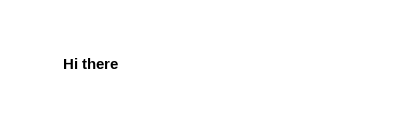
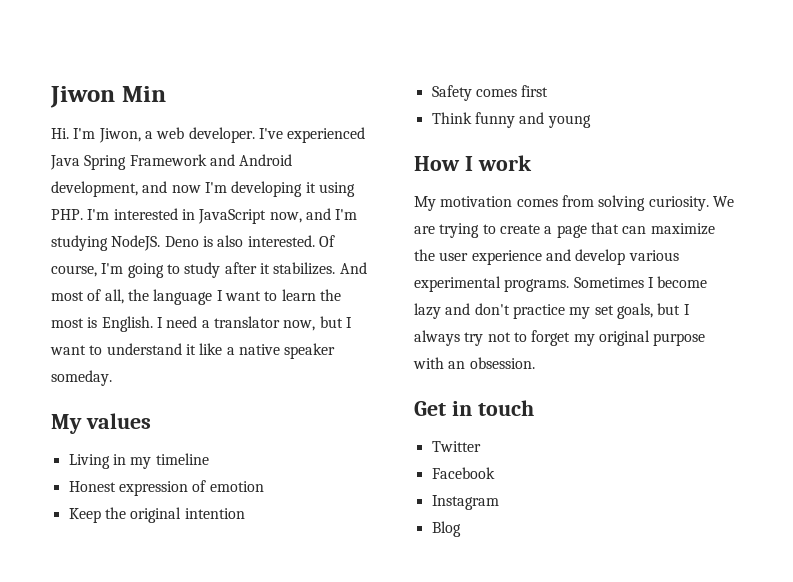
- Hi there
+ Jiwon Min
+ Hi. I'm Jiwon, a web developer. I've experienced Java Spring Framework and Android development, and now I'm developing it using PHP. I'm interested in JavaScript now, and I'm studying NodeJS. Deno is also interested. Of course, I'm going to study after it stabilizes. And most of all, the language I want to learn the most is English. I need a translator now, but I want to understand it like a native speaker someday.
+ My values
+ Living in my timeline
+ Honest expression of emotion
+ Keep the original intention
+ Safety comes first
+ Think funny and young
+ How I work
+ My motivation comes from solving curiosity. We are trying to create a page that can maximize the user experience and develop various experimental programs. Sometimes I become lazy and don't practice my set goals, but I always try not to forget my original purpose with an obsession.
+ Get in touch
+ Twitter
+ Facebook
+ Instagram
+ Blog

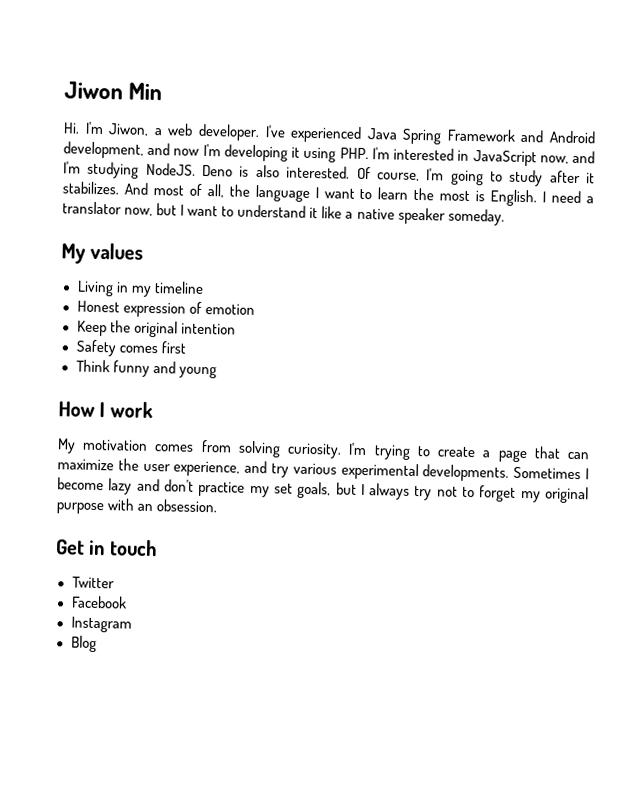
- We are trying to create a page that can maximize the user experience and develop various experimental programs.
+ I'm trying to create a page that can maximize the user experience, and try various experimental developments.

